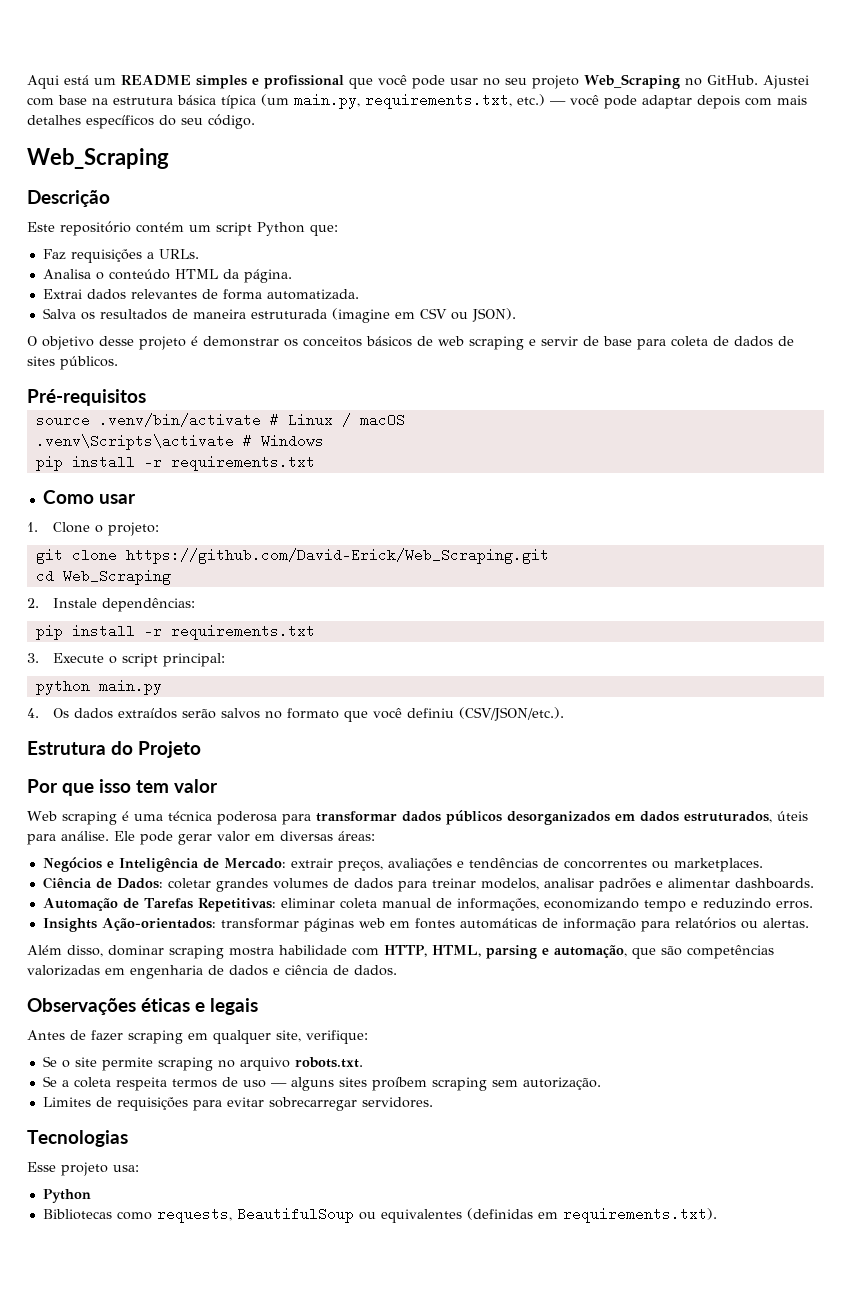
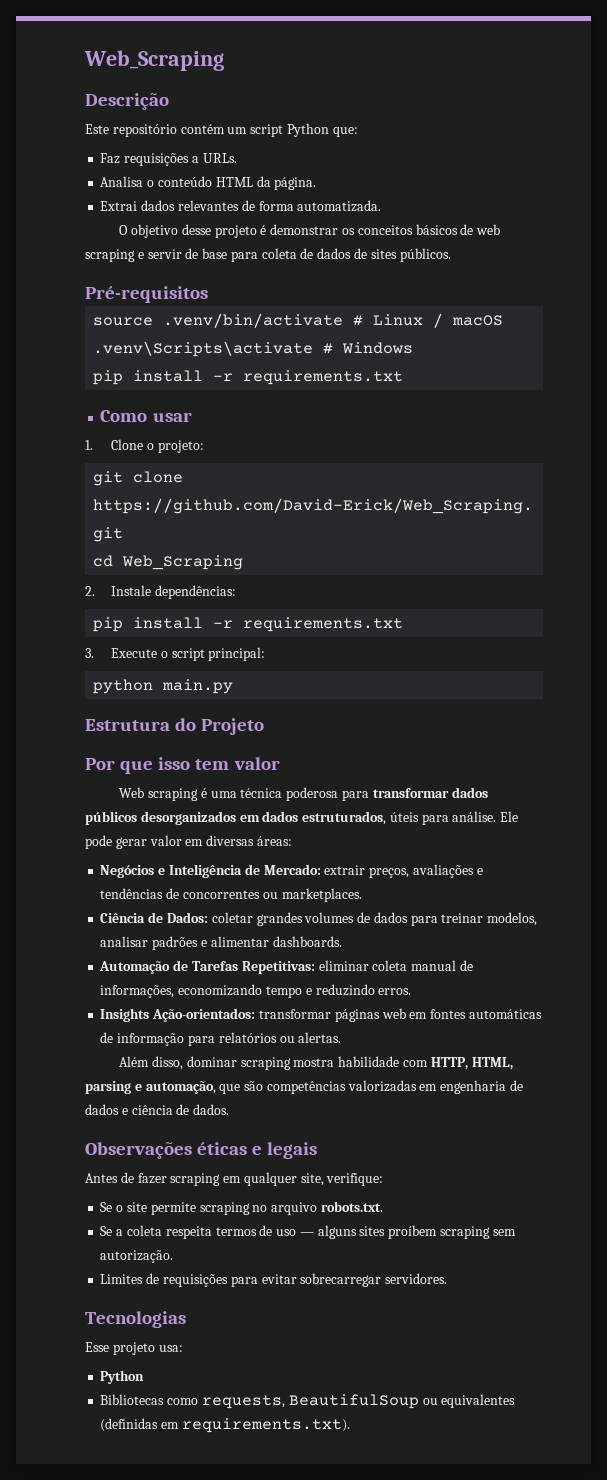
- Aqui está um README simples e profissional que você pode usar no seu projeto Web_Scraping no GitHub. Ajustei com base na estrutura básica típica (um main.py, requirements.txt, etc.) — você pode adaptar depois com mais detalhes específicos do seu código.
- Salva os resultados de maneira estruturada (imagine em CSV ou JSON).
- 4. Os dados extraídos serão salvos no formato que você definiu (CSV/JSON/etc.).

